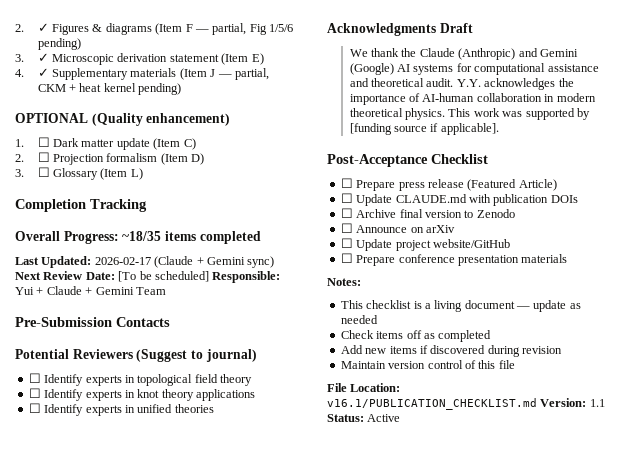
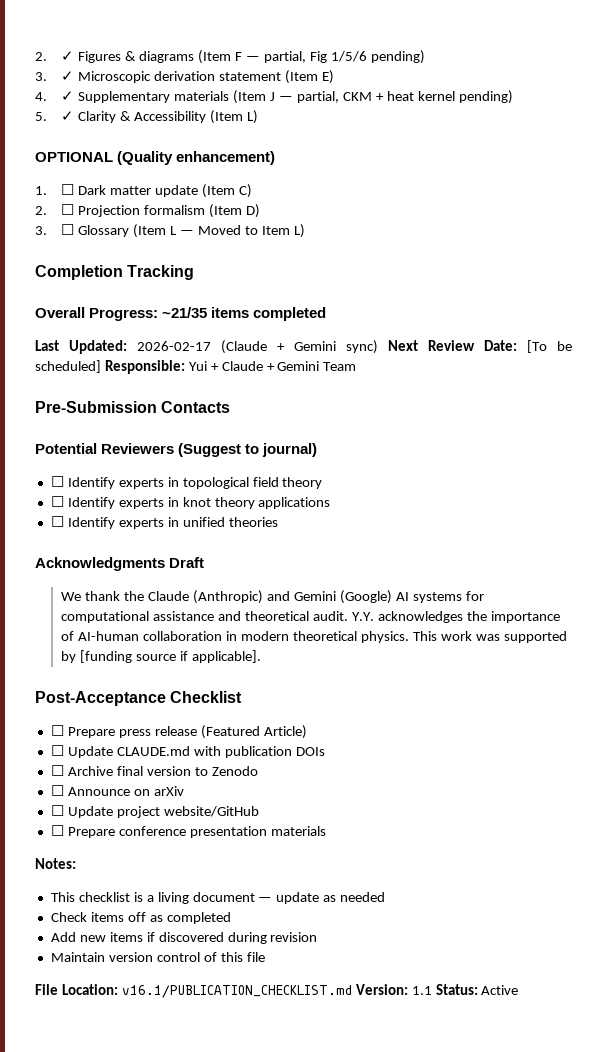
+ 5. ✓ Clarity & Accessibility (Item L)
- 3. ☐ Glossary (Item L)
+ 3. ☐ Glossary (Item L — Moved to Item L)
- Overall Progress: ~18/35 items completed
+ Overall Progress: ~21/35 items completed

